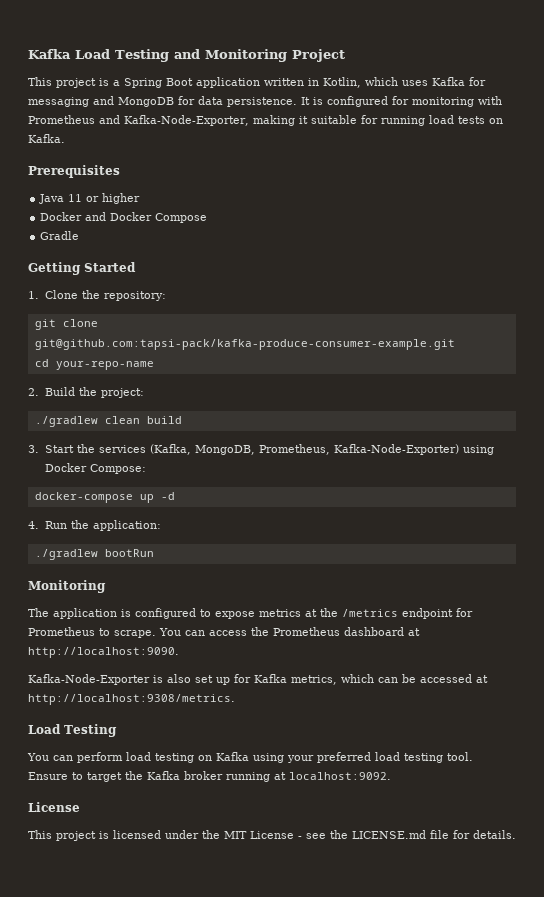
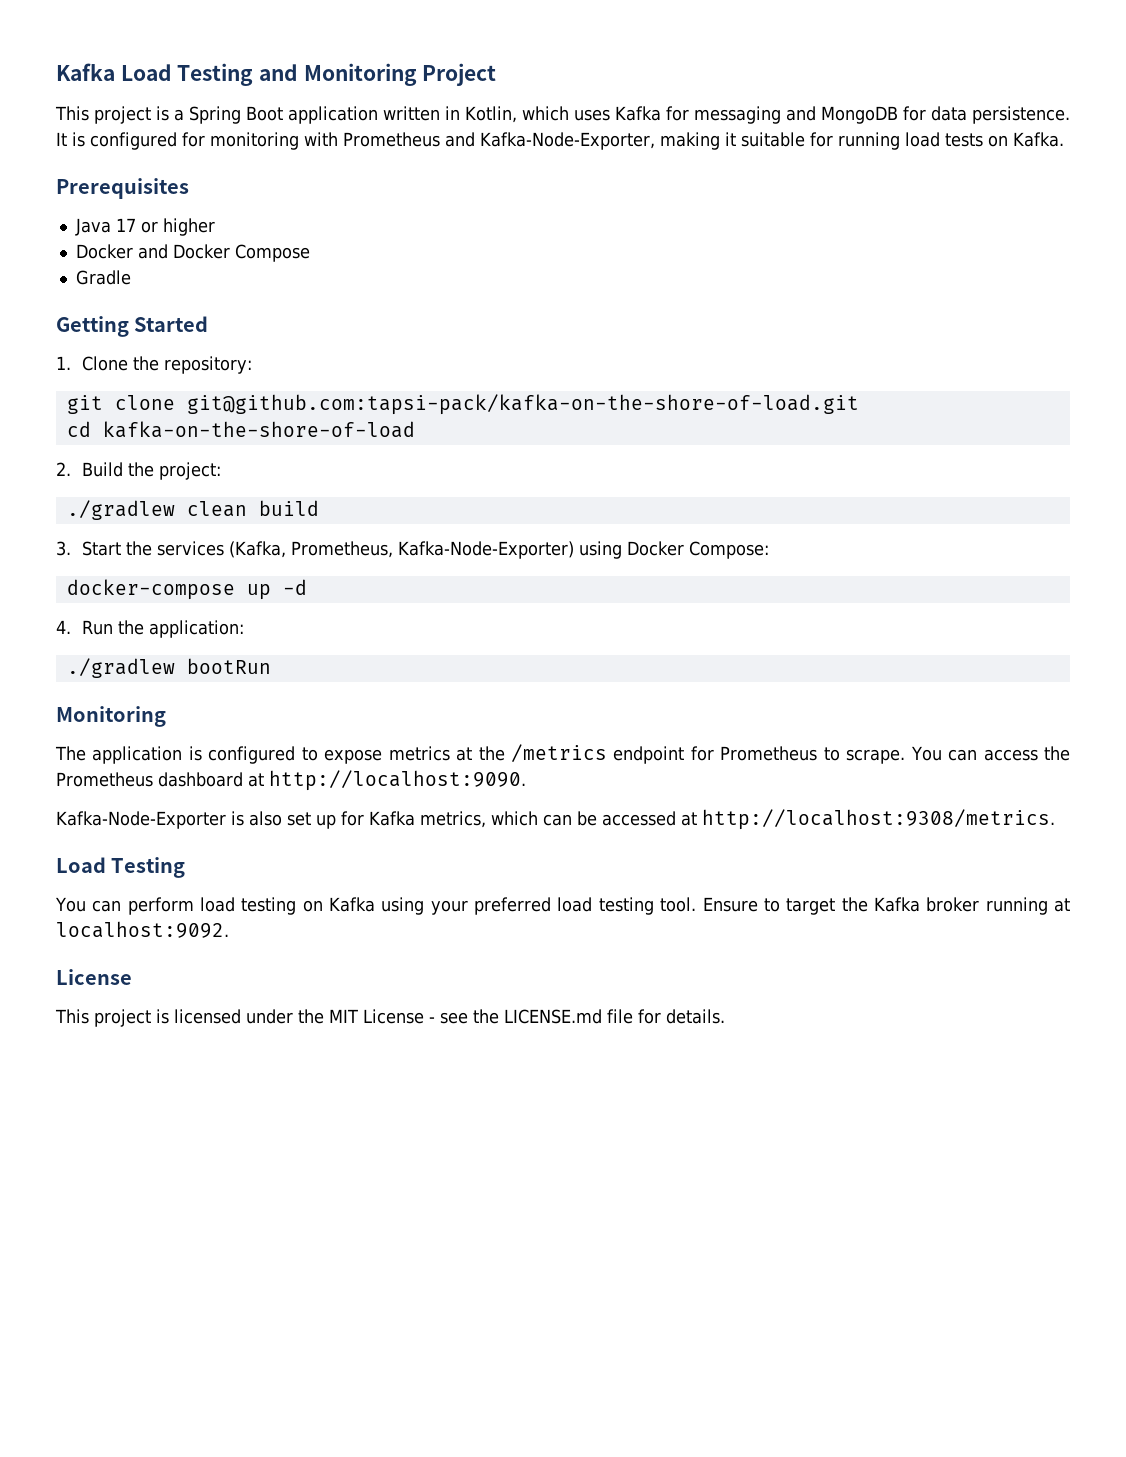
- Java 11 or higher
+ Java 17 or higher
- git clone git@github.com:tapsi-pack/kafka-produce-consumer-example.git
+ git clone git@github.com:tapsi-pack/kafka-on-the-shore-of-load.git
- cd your-repo-name
+ cd kafka-on-the-shore-of-load
- 3. Start the services (Kafka, MongoDB, Prometheus, Kafka-Node-Exporter) using Docker Compose:
+ 3. Start the services (Kafka, Prometheus, Kafka-Node-Exporter) using Docker Compose:

